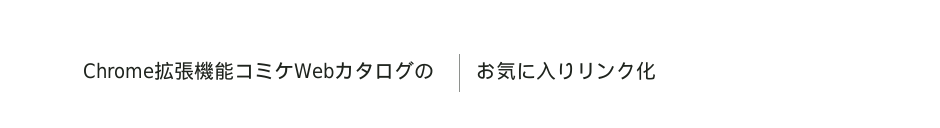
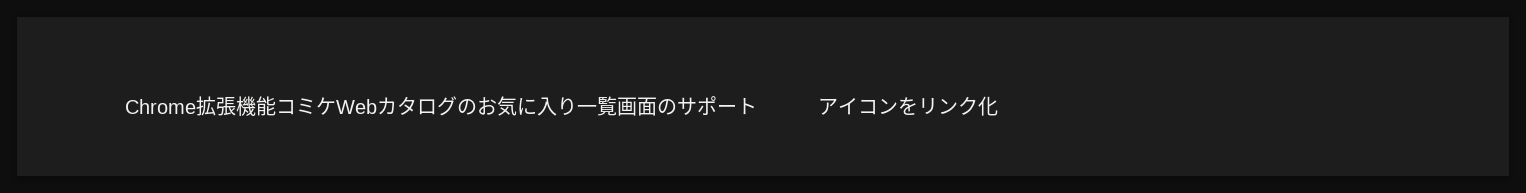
- Chrome拡張機能コミケWebカタログのお気に入りリンク化
+ Chrome拡張機能コミケWebカタログのお気に入り一覧画面のサポートアイコンをリンク化

